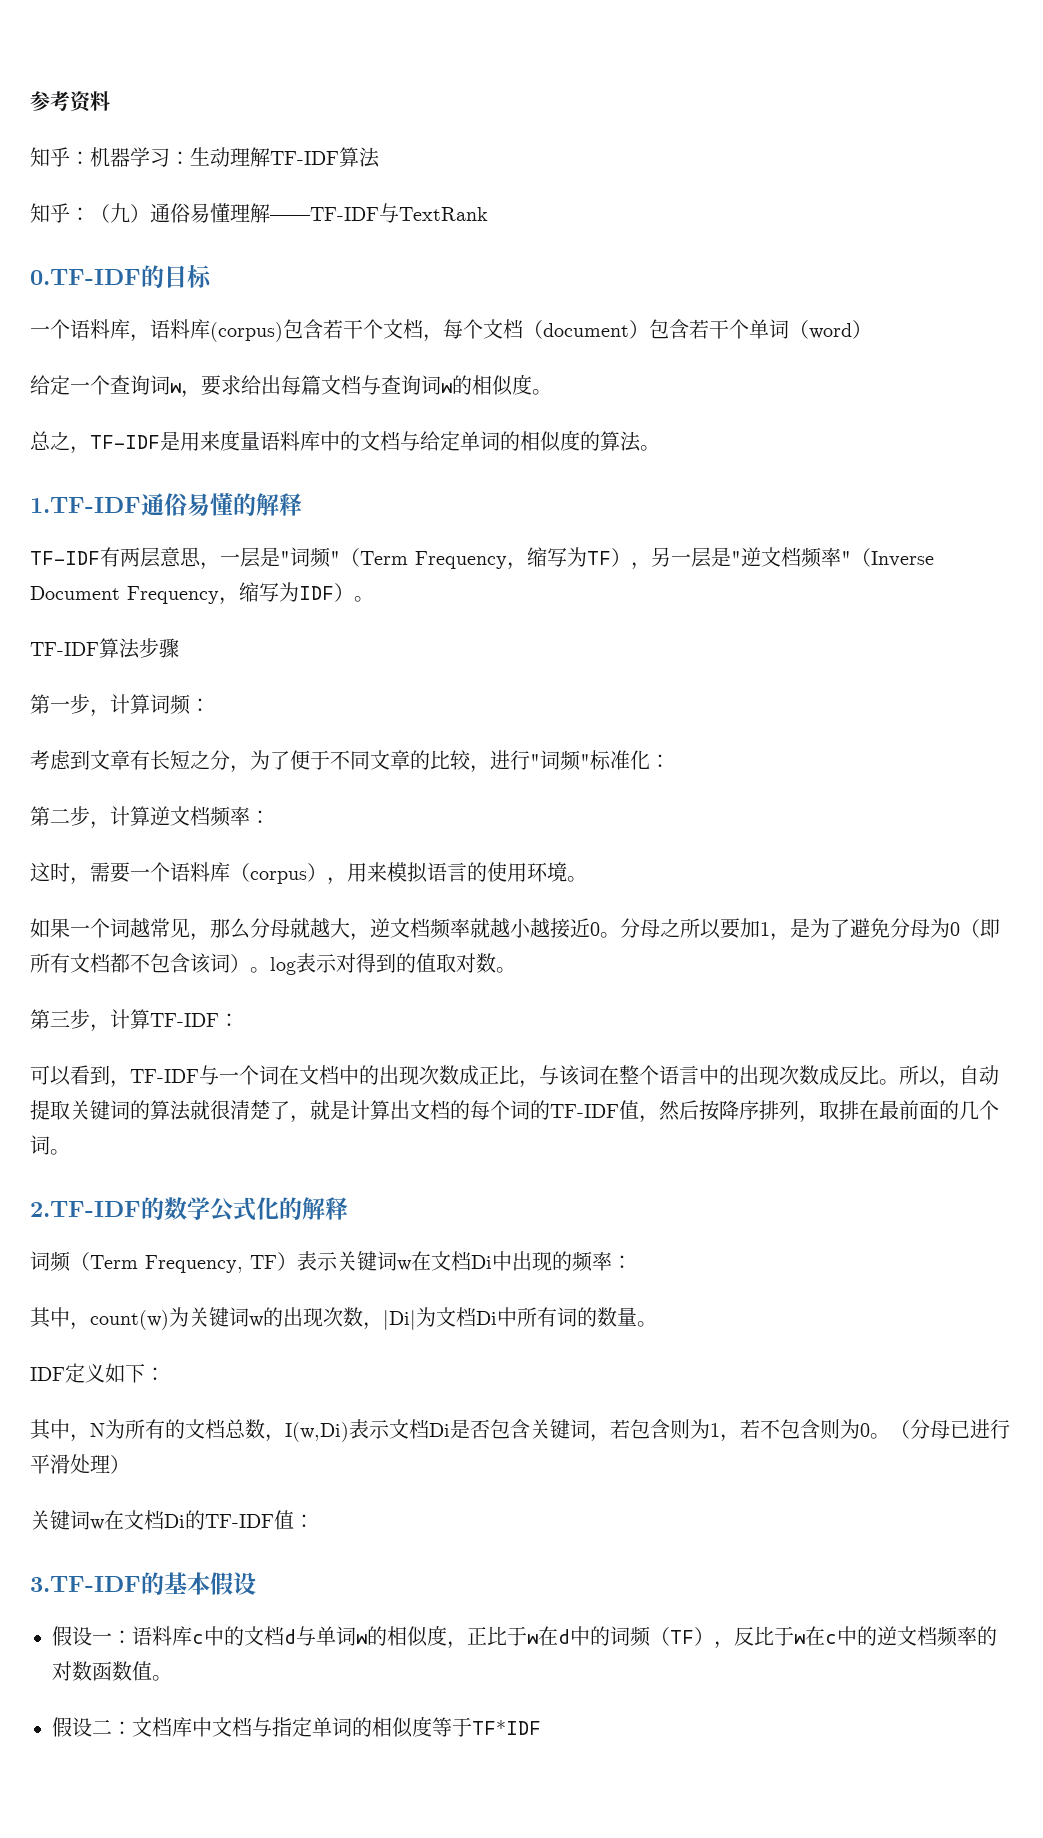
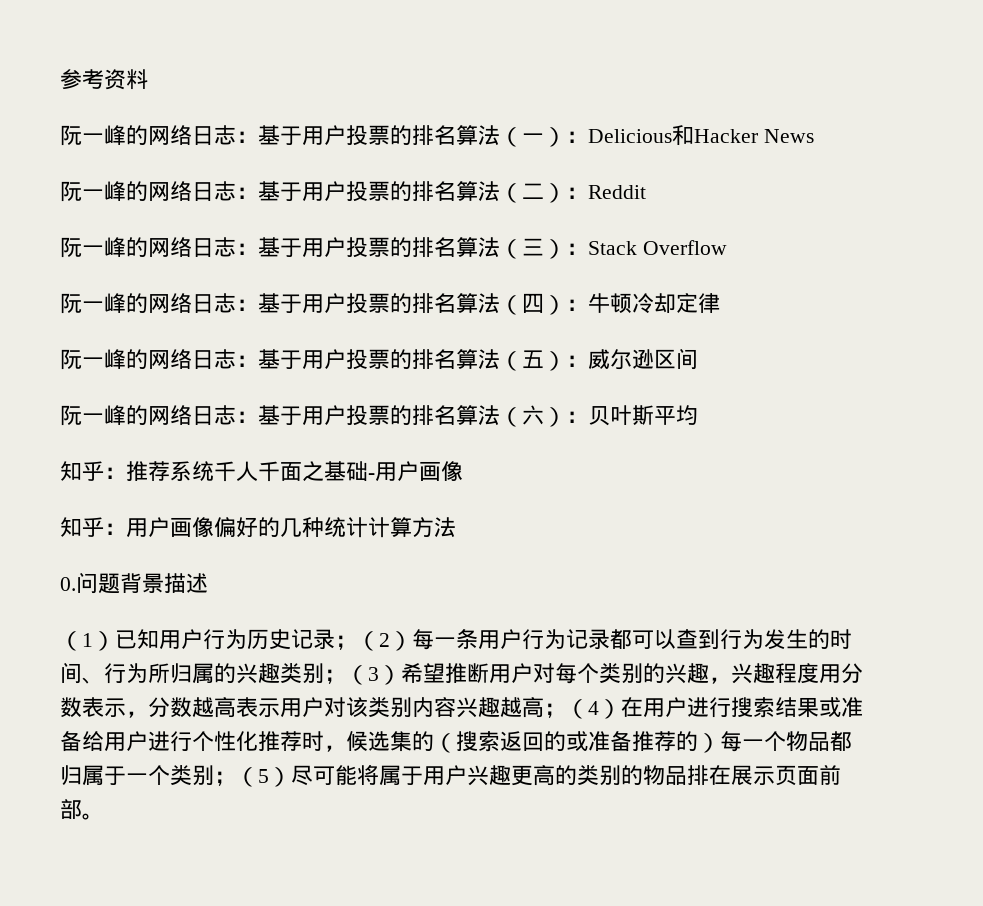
- 知乎：机器学习：生动理解TF-IDF算法
- 知乎：（九）通俗易懂理解——TF-IDF与TextRank
- 0.TF-IDF的目标
- 一个语料库，语料库(corpus)包含若干个文档，每个文档（document）包含若干个单词（word）
- 给定一个查询词w，要求给出每篇文档与查询词w的相似度。
- 总之，TF-IDF是用来度量语料库中的文档与给定单词的相似度的算法。
- 1.TF-IDF通俗易懂的解释
- TF-IDF有两层意思，一层是"词频"（Term Frequency，缩写为TF），另一层是"逆文档频率"（Inverse Document Frequency，缩写为IDF）。
- TF-IDF算法步骤
- 第一步，计算词频：
- 考虑到文章有长短之分，为了便于不同文章的比较，进行"词频"标准化：
- 第二步，计算逆文档频率：
- 这时，需要一个语料库（corpus），用来模拟语言的使用环境。
- 如果一个词越常见，那么分母就越大，逆文档频率就越小越接近0。分母之所以要加1，是为了避免分母为0（即所有文档都不包含该词）。log表示对得到的值取对数。
- 第三步，计算TF-IDF：
- 可以看到，TF-IDF与一个词在文档中的出现次数成正比，与该词在整个语言中的出现次数成反比。所以，自动提取关键词的算法就很清楚了，就是计算出文档的每个词的TF-IDF值，然后按降序排列，取排在最前面的几个词。
- 2.TF-IDF的数学公式化的解释
- 词频（Term Frequency, TF）表示关键词w在文档Di中出现的频率：
- 其中，count(w)为关键词w的出现次数，|Di|为文档Di中所有词的数量。
- IDF定义如下：
- 其中，N为所有的文档总数，I(w,Di)表示文档Di是否包含关键词，若包含则为1，若不包含则为0。（分母已进行平滑处理）
- 关键词w在文档Di的TF-IDF值：
- 3.TF-IDF的基本假设
- 假设一：语料库c中的文档d与单词w的相似度，正比于w在d中的词频（TF），反比于w在c中的逆文档频率的对数函数值。
- 假设二：文档库中文档与指定单词的相似度等于TF*IDF
+ 阮一峰的网络日志：基于用户投票的排名算法（一）：Delicious和Hacker News
+ 阮一峰的网络日志：基于用户投票的排名算法（二）：Reddit
+ 阮一峰的网络日志：基于用户投票的排名算法（三）：Stack Overflow
+ 阮一峰的网络日志：基于用户投票的排名算法（四）：牛顿冷却定律
+ 阮一峰的网络日志：基于用户投票的排名算法（五）：威尔逊区间
+ 阮一峰的网络日志：基于用户投票的排名算法（六）：贝叶斯平均
+ 知乎：推荐系统千人千面之基础-用户画像
+ 知乎：用户画像偏好的几种统计计算方法
+ 0.问题背景描述
+ （1）已知用户行为历史记录；（2）每一条用户行为记录都可以查到行为发生的时间、行为所归属的兴趣类别；（3）希望推断用户对每个类别的兴趣，兴趣程度用分数表示，分数越高表示用户对该类别内容兴趣越高；（4）在用户进行搜索结果或准备给用户进行个性化推荐时，候选集的（搜索返回的或准备推荐的）每一个物品都归属于一个类别；（5）尽可能将属于用户兴趣更高的类别的物品排在展示页面前部。

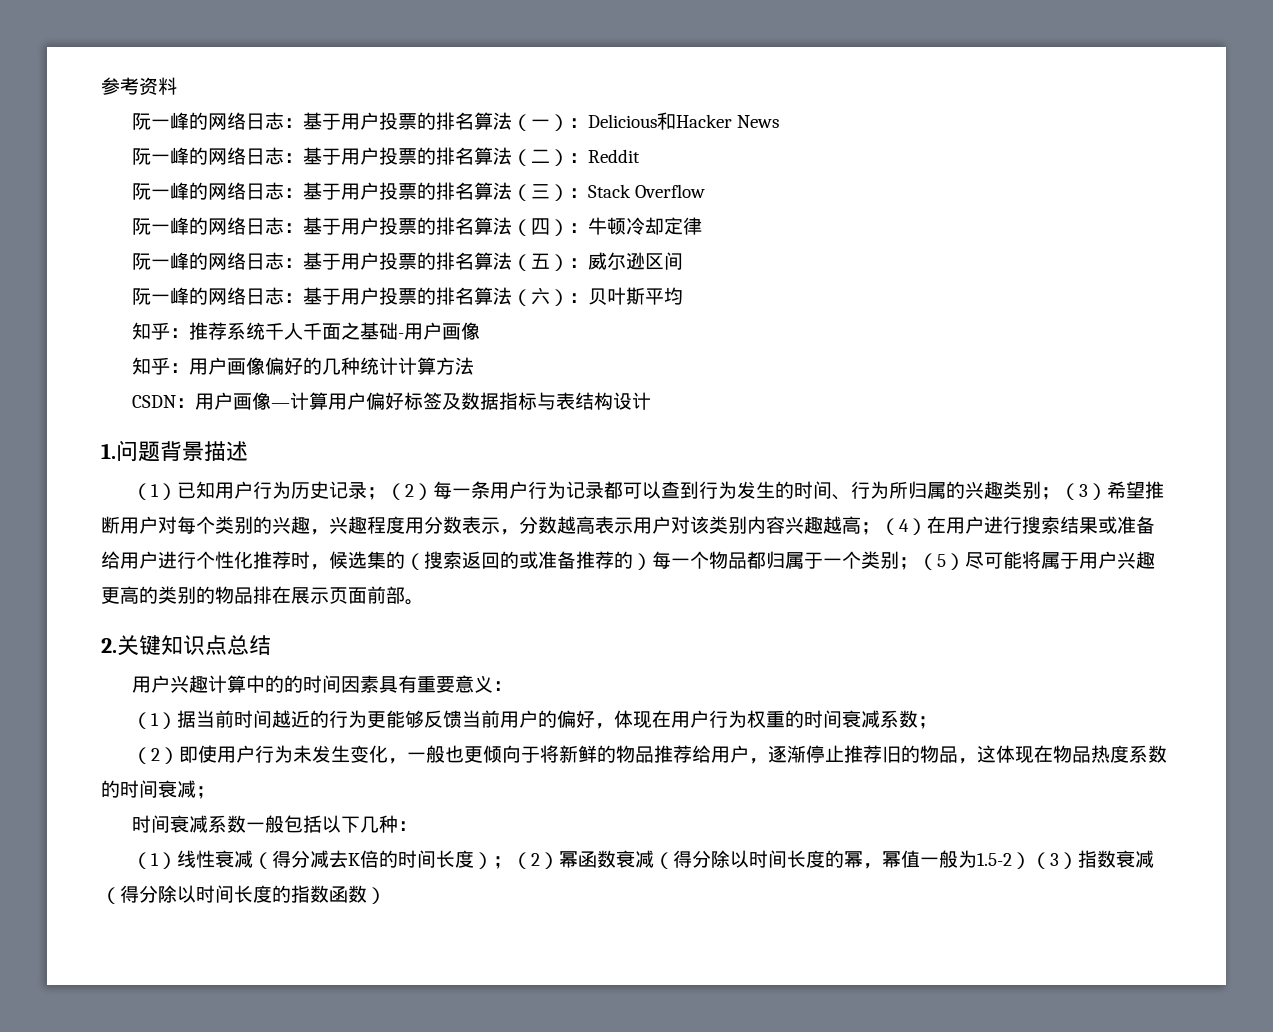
- 0.问题背景描述
+ CSDN：用户画像—计算用户偏好标签及数据指标与表结构设计
+ 1.问题背景描述
+ 2.关键知识点总结
+ 用户兴趣计算中的的时间因素具有重要意义：
+ （1）据当前时间越近的行为更能够反馈当前用户的偏好，体现在用户行为权重的时间衰减系数；
+ （2）即使用户行为未发生变化，一般也更倾向于将新鲜的物品推荐给用户，逐渐停止推荐旧的物品，这体现在物品热度系数的时间衰减；
+ 时间衰减系数一般包括以下几种：
+ （1）线性衰减（得分减去K倍的时间长度）；（2）幂函数衰减（得分除以时间长度的幂，幂值一般为1.5-2）（3）指数衰减（得分除以时间长度的指数函数）

